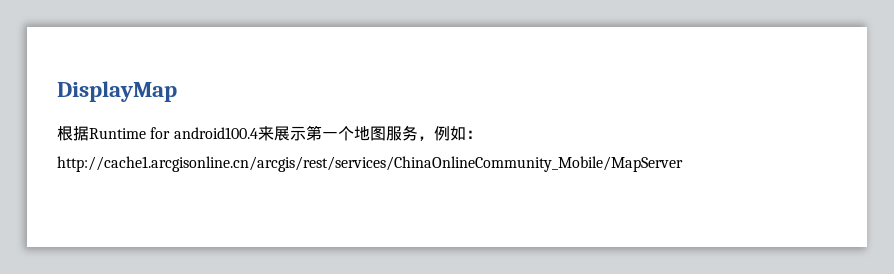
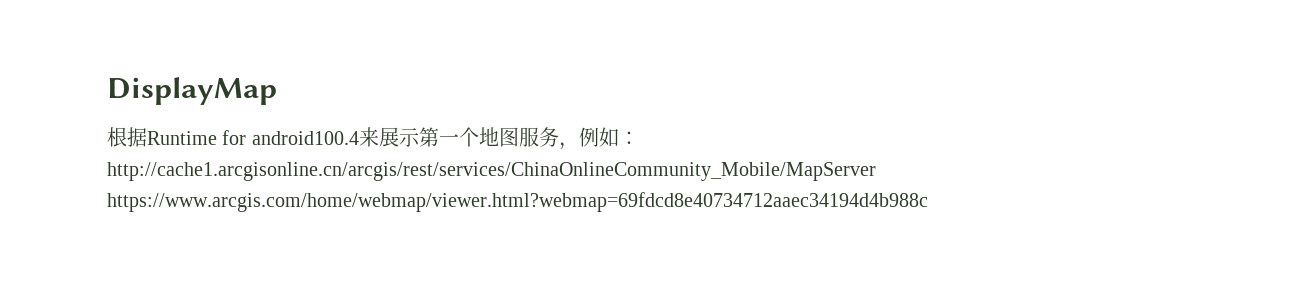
- 根据Runtime for android100.4来展示第一个地图服务，例如：http://cache1.arcgisonline.cn/arcgis/rest/services/ChinaOnlineCommunity_Mobile/MapServer
+ 根据Runtime for android100.4来展示第一个地图服务，例如：http://cache1.arcgisonline.cn/arcgis/rest/services/ChinaOnlineCommunity_Mobile/MapServer https://www.arcgis.com/home/webmap/viewer.html?webmap=69fdcd8e40734712aaec34194d4b988c

